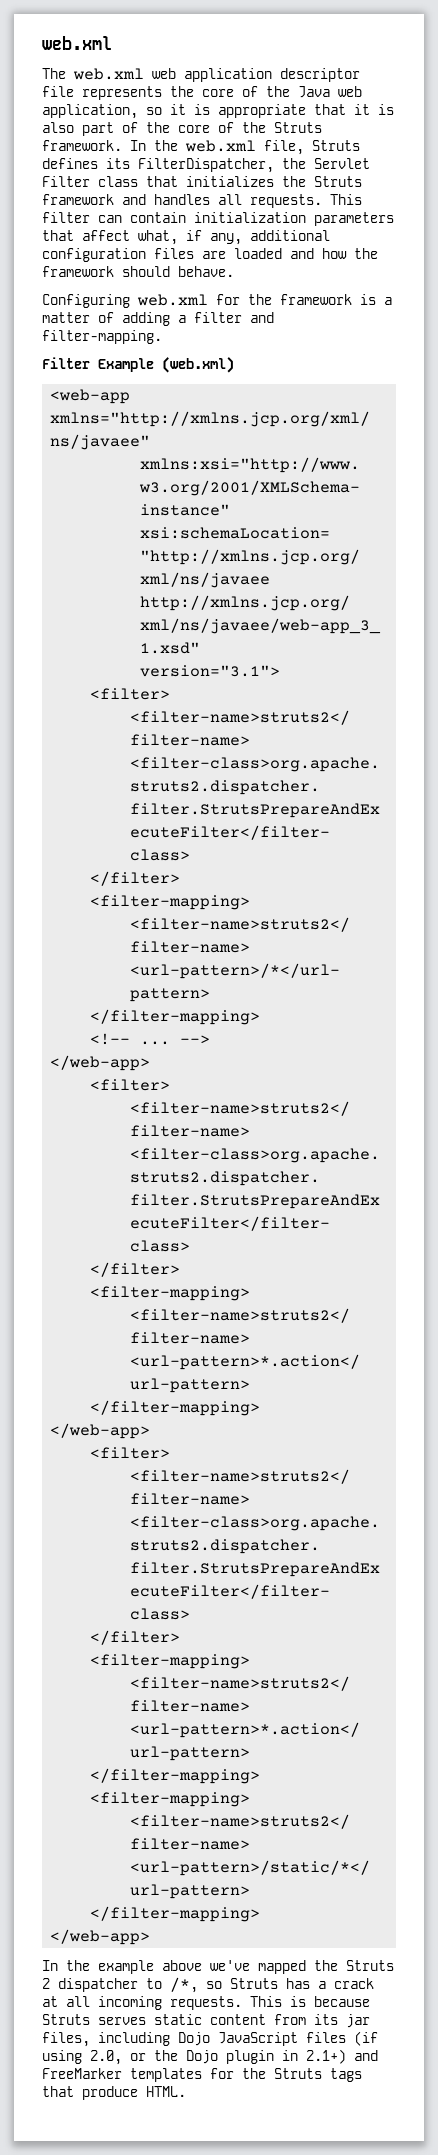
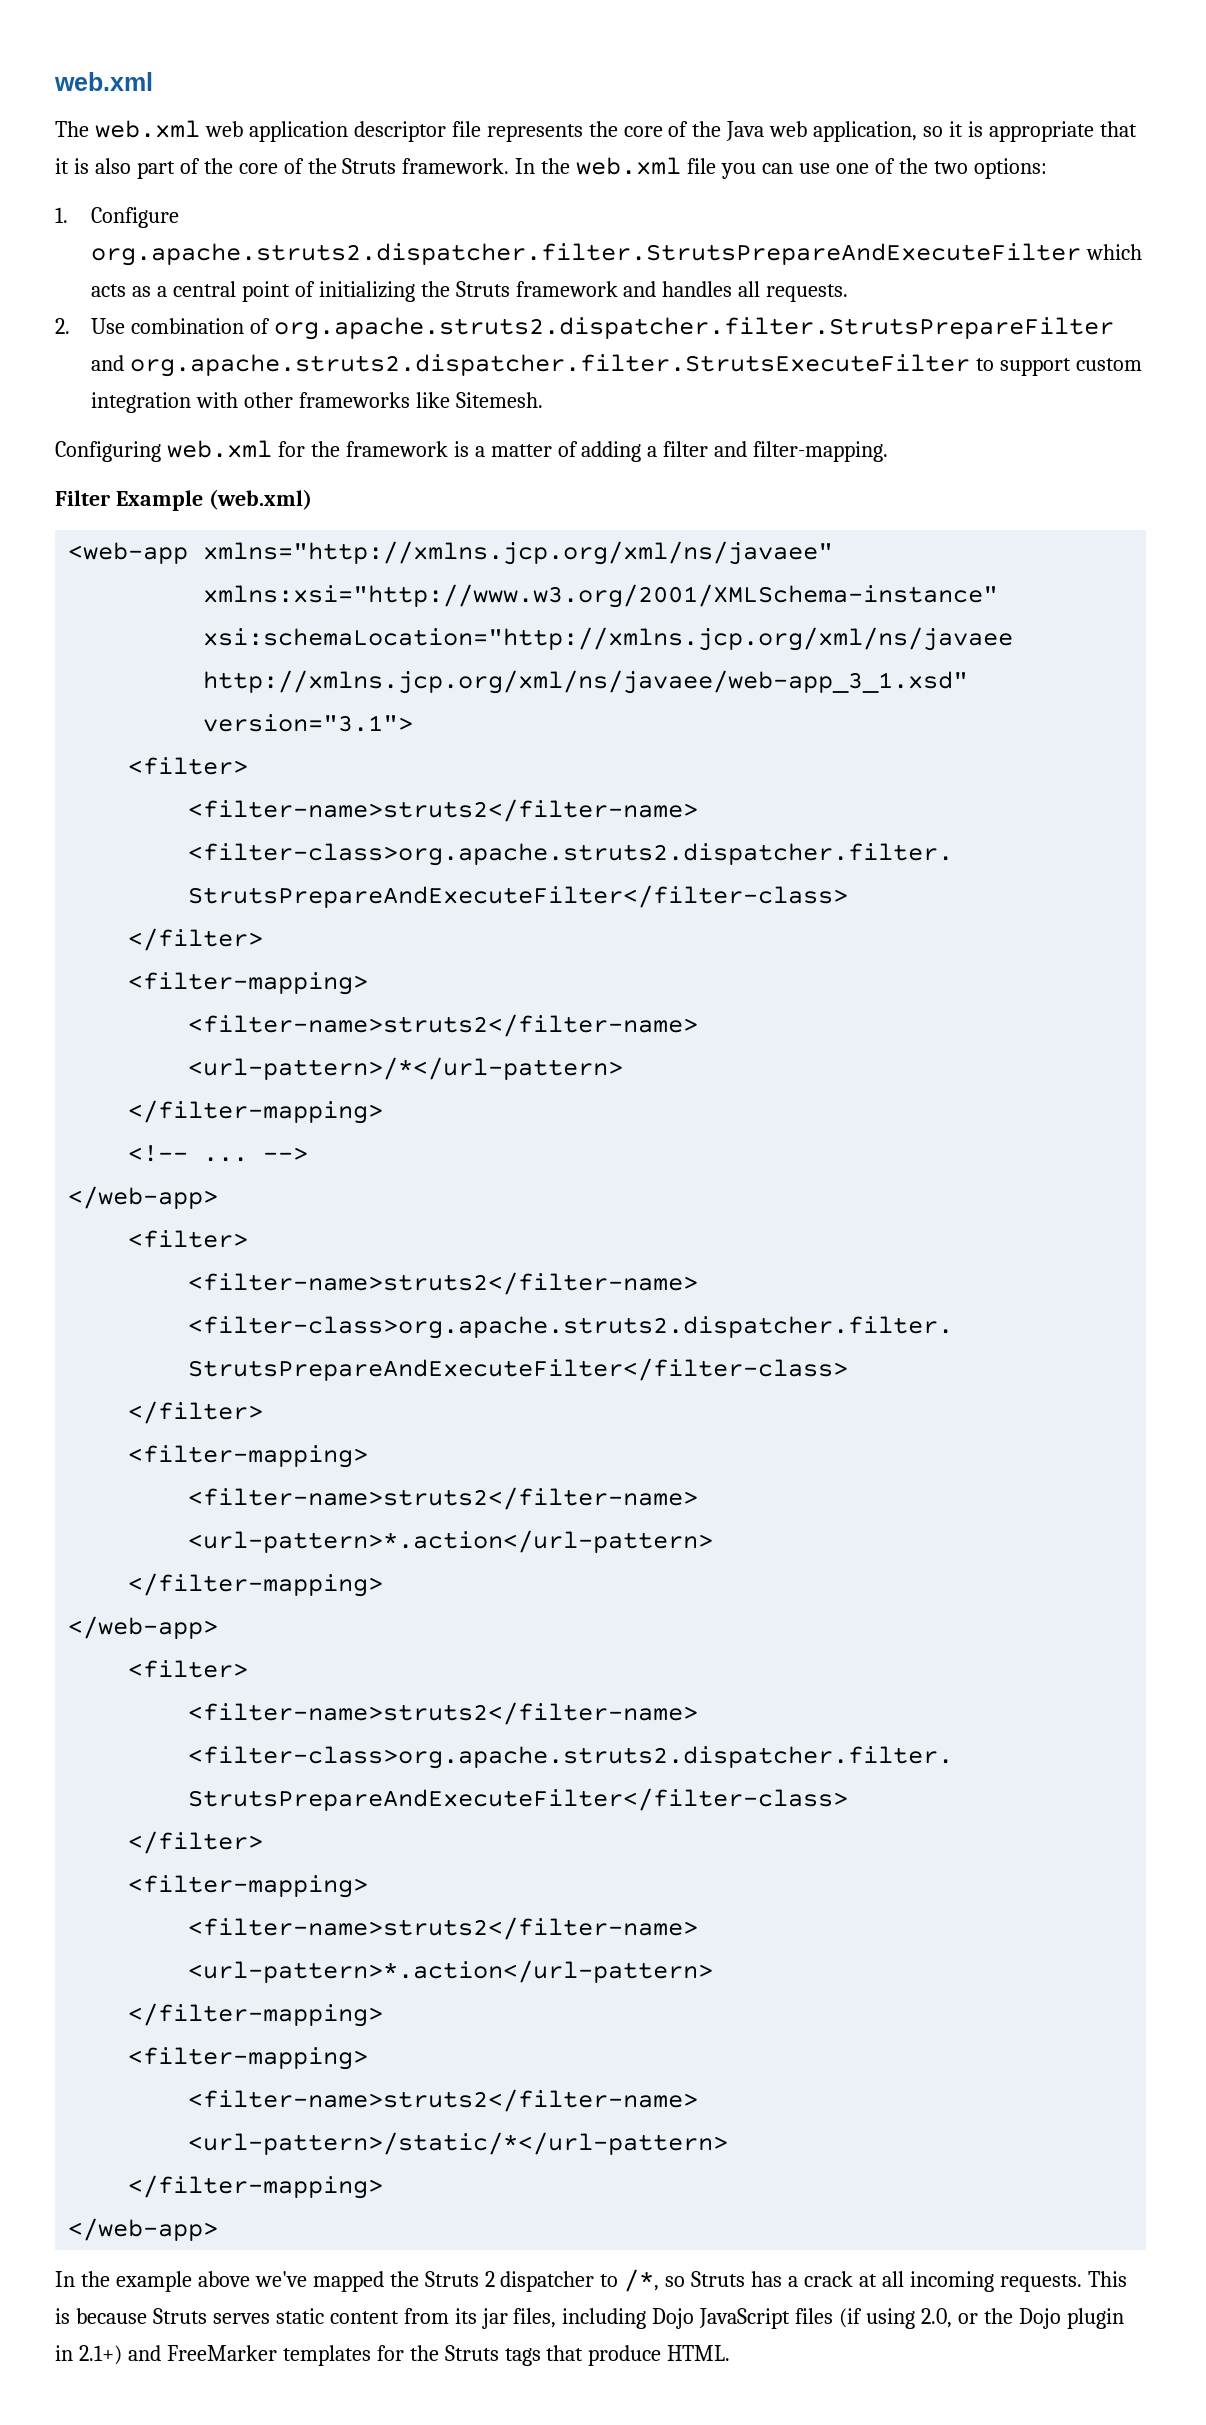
- In the web.xml file, Struts defines its FilterDispatcher, the Servlet Filter class that initializes the Struts framework and handles all requests. This filter can contain initialization parameters that affect what, if any, additional configuration files are loaded and how the framework should behave.
+ In the web.xml file you can use one of the two options:
+ 1. Configure org.apache.struts2.dispatcher.filter.StrutsPrepareAndExecuteFilter which acts as a central point of initializing the Struts framework and handles all requests.
+ 2. Use combination of org.apache.struts2.dispatcher.filter.StrutsPrepareFilter and org.apache.struts2.dispatcher.filter.StrutsExecuteFilter to support custom integration with other frameworks like Sitemesh.

